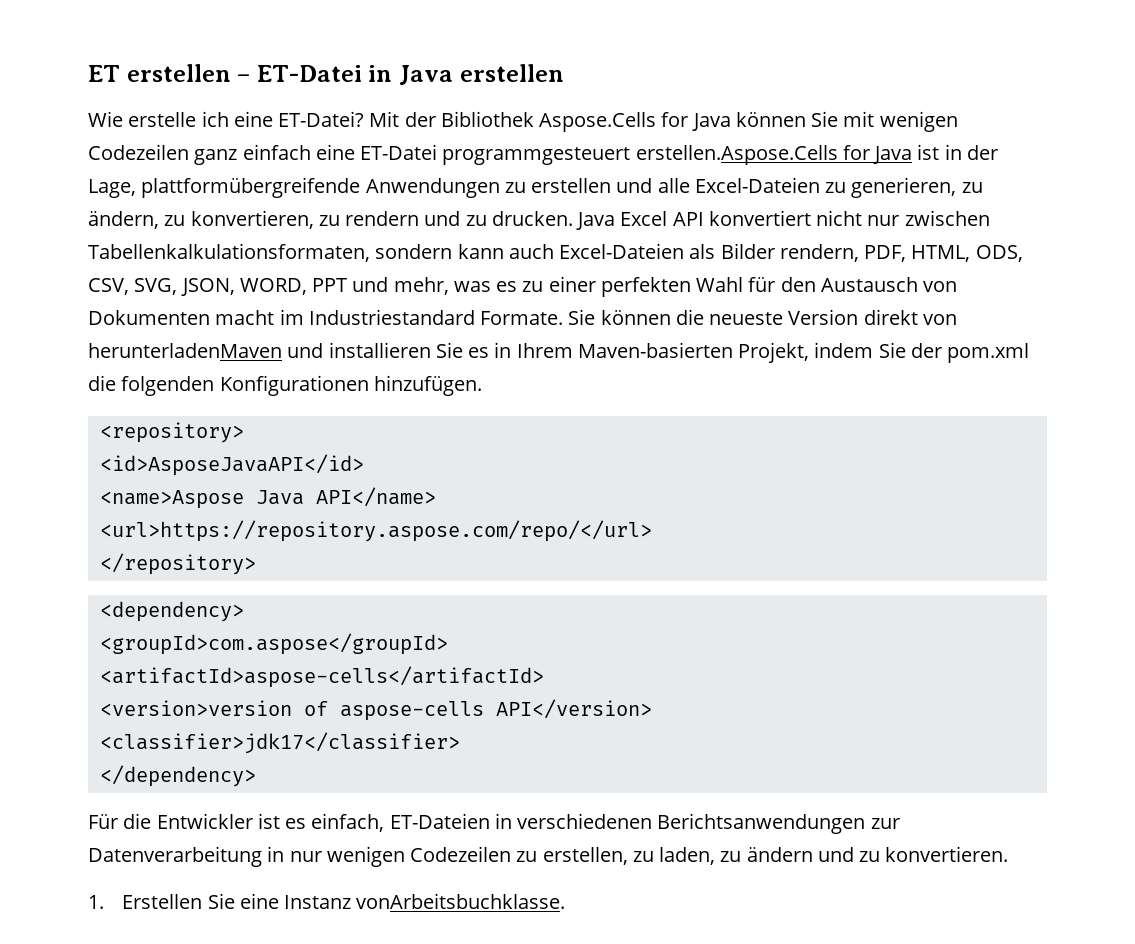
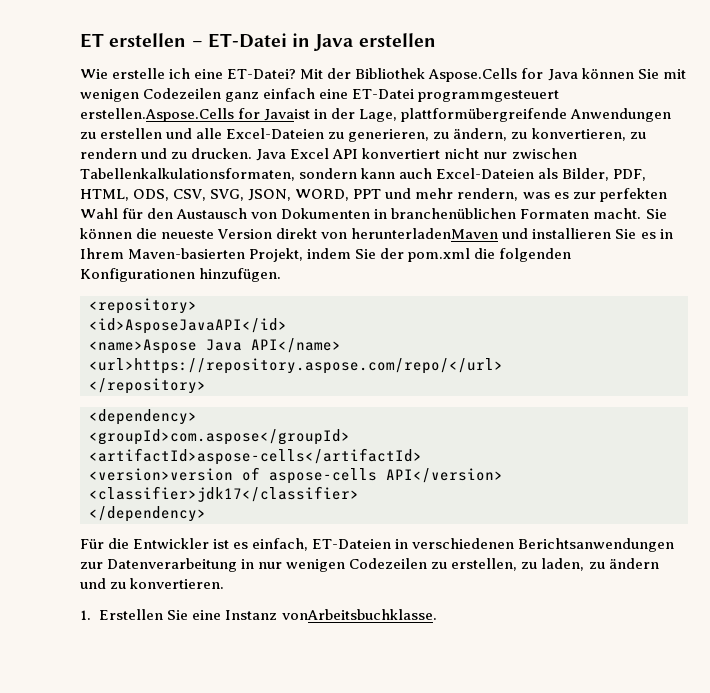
- Mit der Bibliothek Aspose.Cells for Java können Sie mit wenigen Codezeilen ganz einfach eine ET-Datei programmgesteuert erstellen.Aspose.Cells for Java ist in der Lage, plattformübergreifende Anwendungen zu erstellen und alle Excel-Dateien zu generieren, zu ändern, zu konvertieren, zu rendern und zu drucken.
+ Mit der Bibliothek Aspose.Cells for Java können Sie mit wenigen Codezeilen ganz einfach eine ET-Datei programmgesteuert erstellen.Aspose.Cells for Javaist in der Lage, plattformübergreifende Anwendungen zu erstellen und alle Excel-Dateien zu generieren, zu ändern, zu konvertieren, zu rendern und zu drucken.
- Java Excel API konvertiert nicht nur zwischen Tabellenkalkulationsformaten, sondern kann auch Excel-Dateien als Bilder rendern, PDF, HTML, ODS, CSV, SVG, JSON, WORD, PPT und mehr, was es zu einer perfekten Wahl für den Austausch von Dokumenten macht im Industriestandard Formate.
+ Java Excel API konvertiert nicht nur zwischen Tabellenkalkulationsformaten, sondern kann auch Excel-Dateien als Bilder, PDF, HTML, ODS, CSV, SVG, JSON, WORD, PPT und mehr rendern, was es zur perfekten Wahl für den Austausch von Dokumenten in branchenüblichen Formaten macht.

